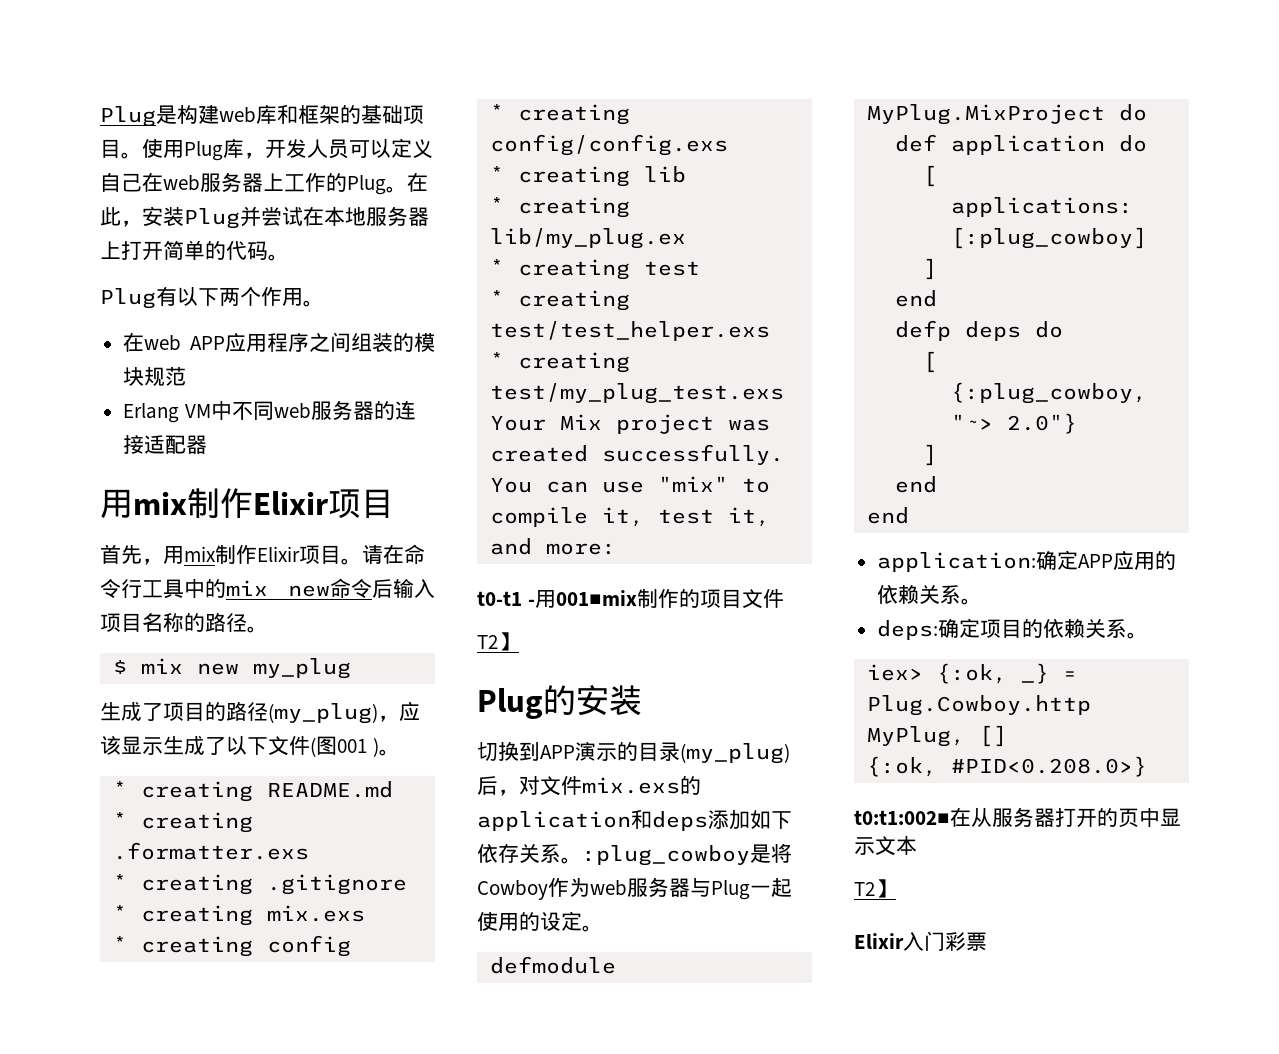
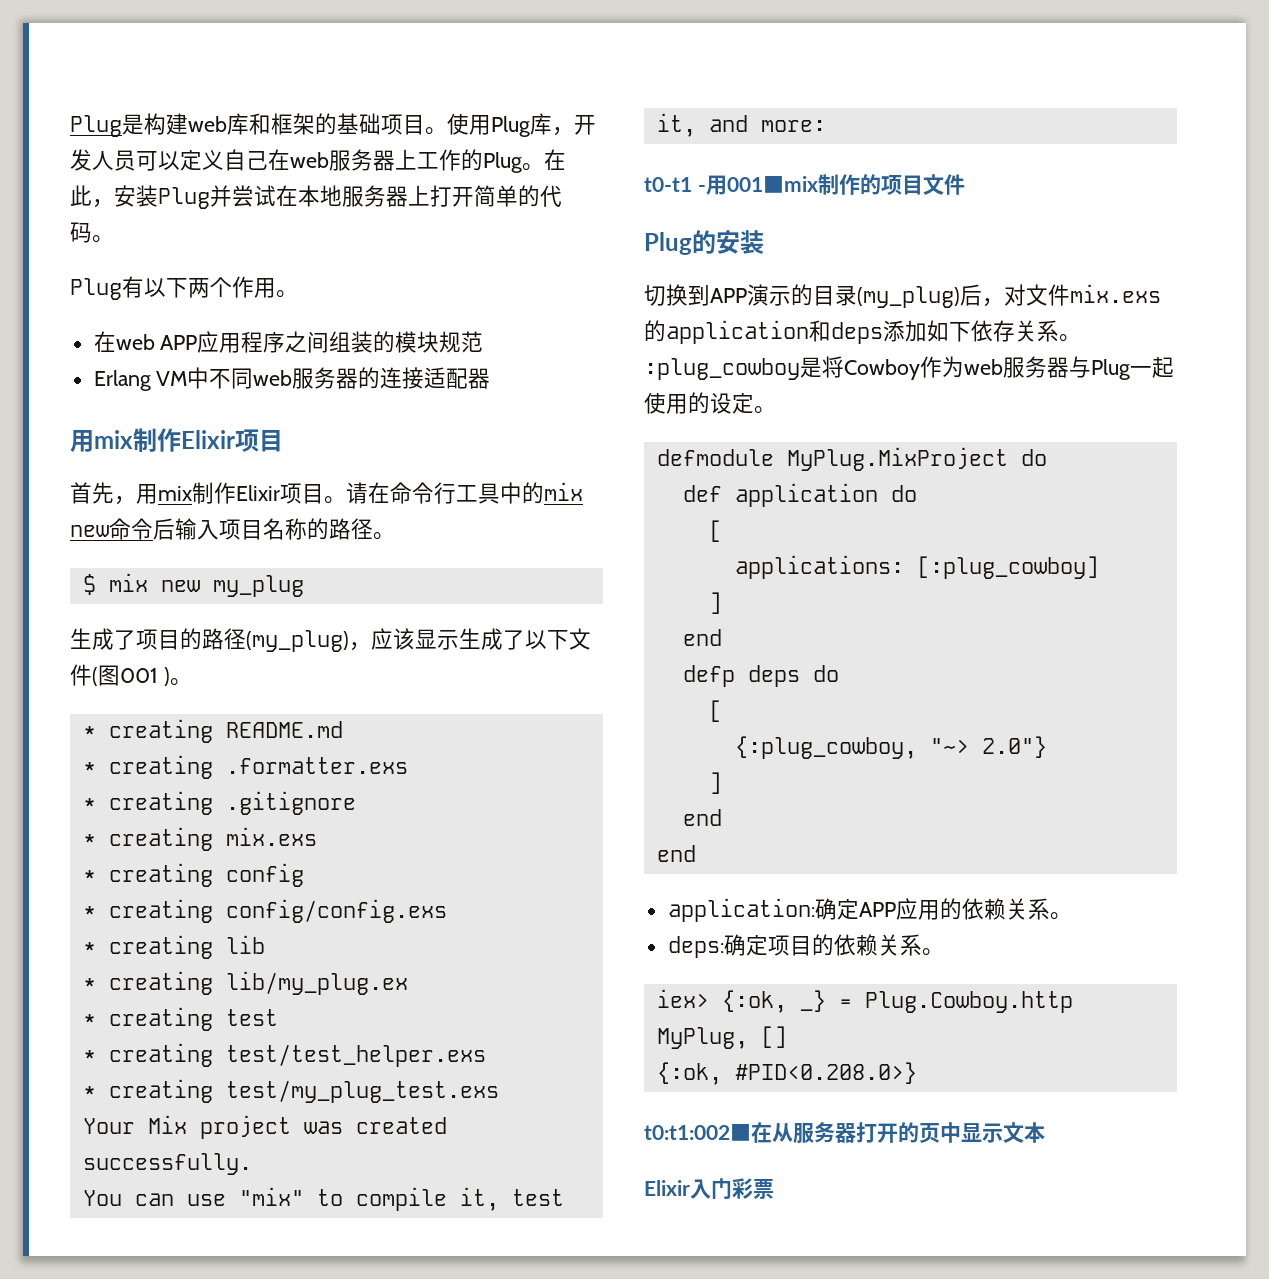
  t0-t1 -用001■mix制作的项目文件
- T2】
  t0:t1:002■在从服务器打开的页中显示文本
- T2】

